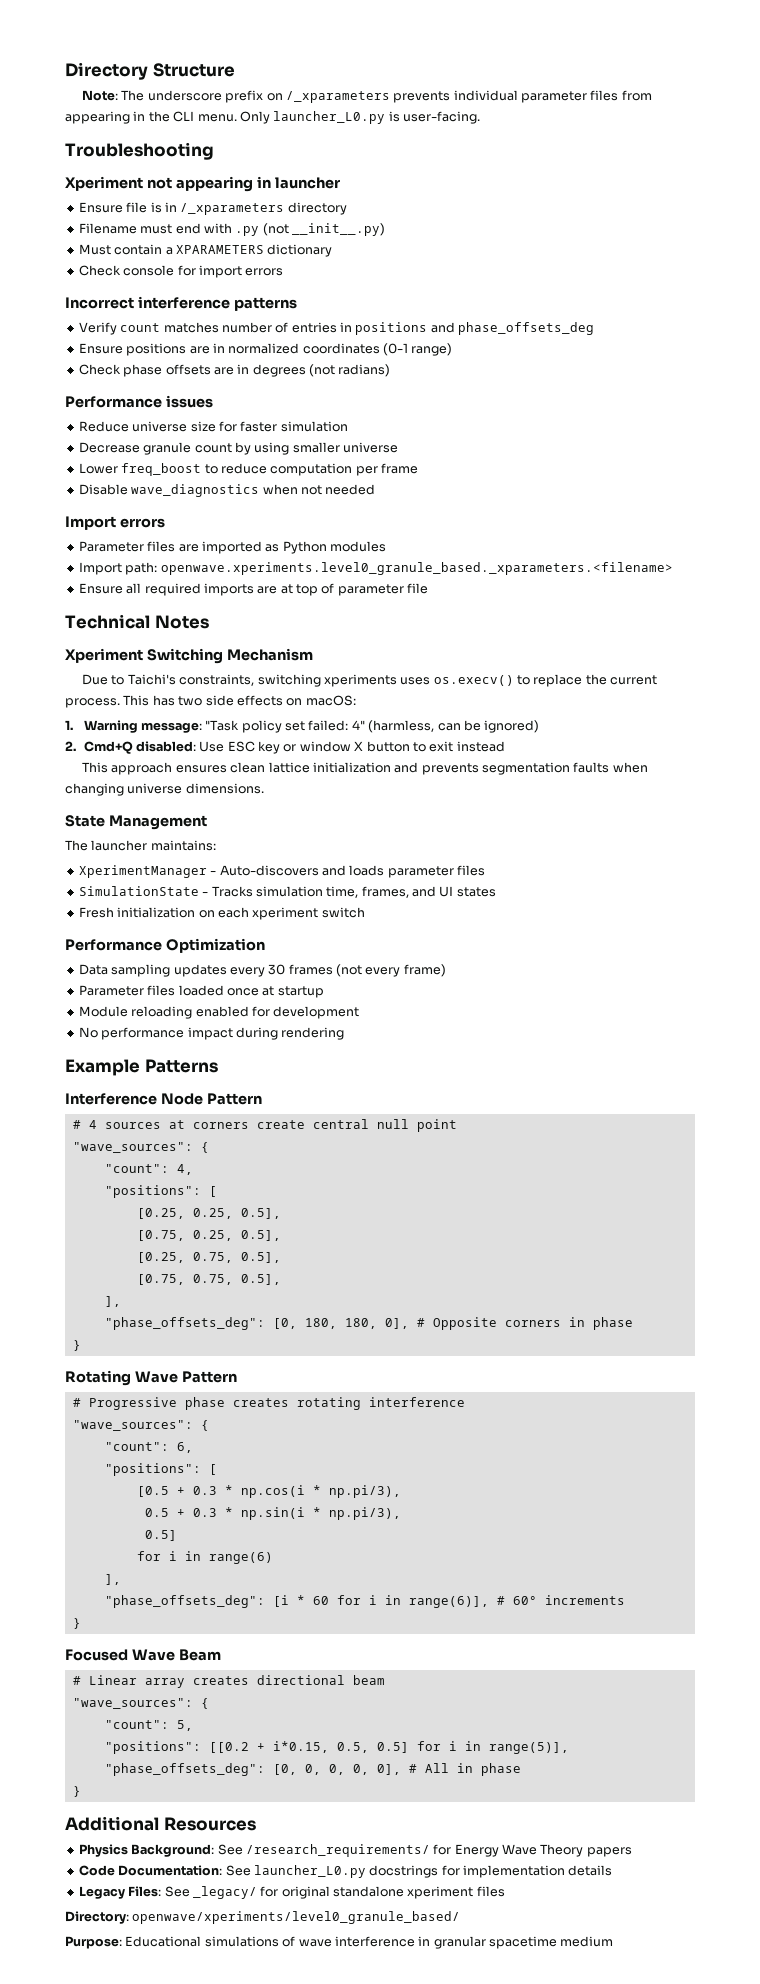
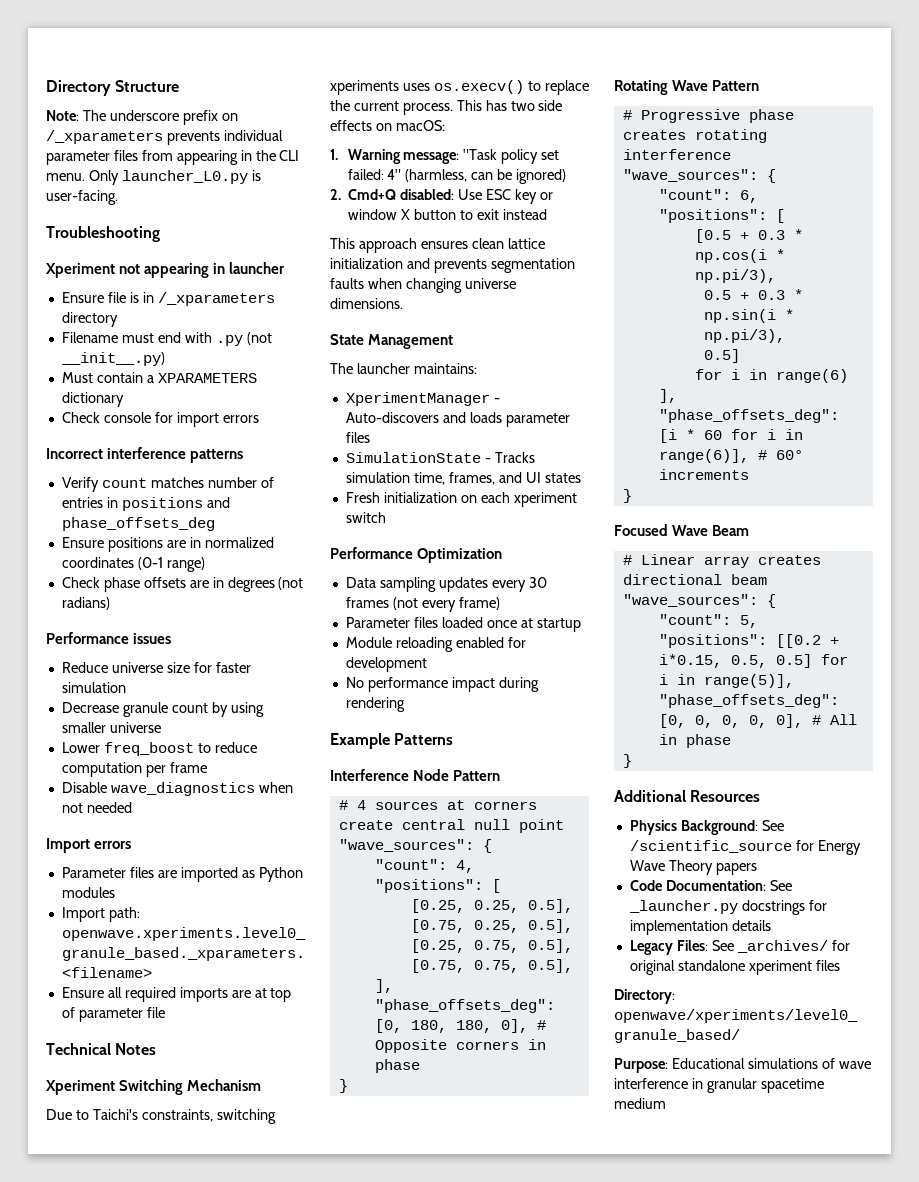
- Physics Background: See /research_requirements/ for Energy Wave Theory papers
+ Physics Background: See /scientific_source for Energy Wave Theory papers
- Code Documentation: See launcher_L0.py docstrings for implementation details
+ Code Documentation: See _launcher.py docstrings for implementation details
- Legacy Files: See _legacy/ for original standalone xperiment files
+ Legacy Files: See _archives/ for original standalone xperiment files

